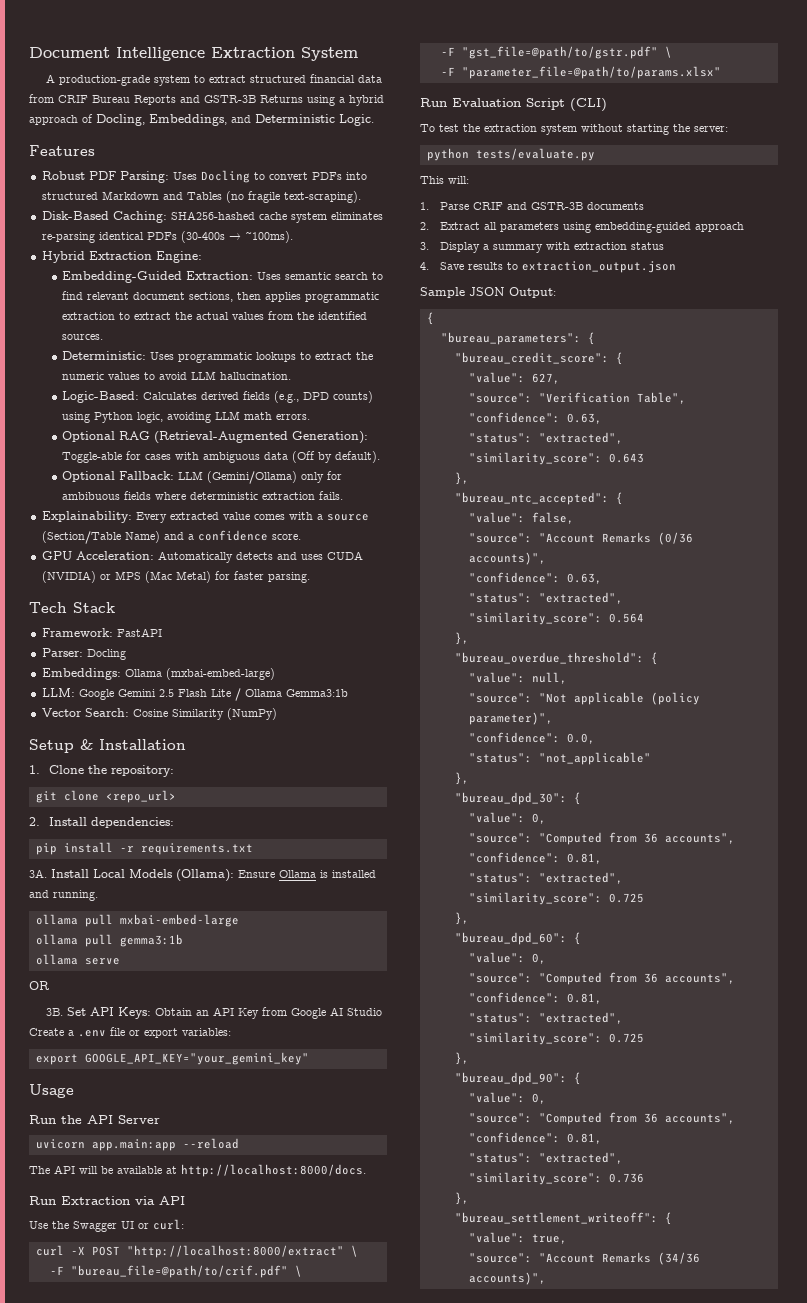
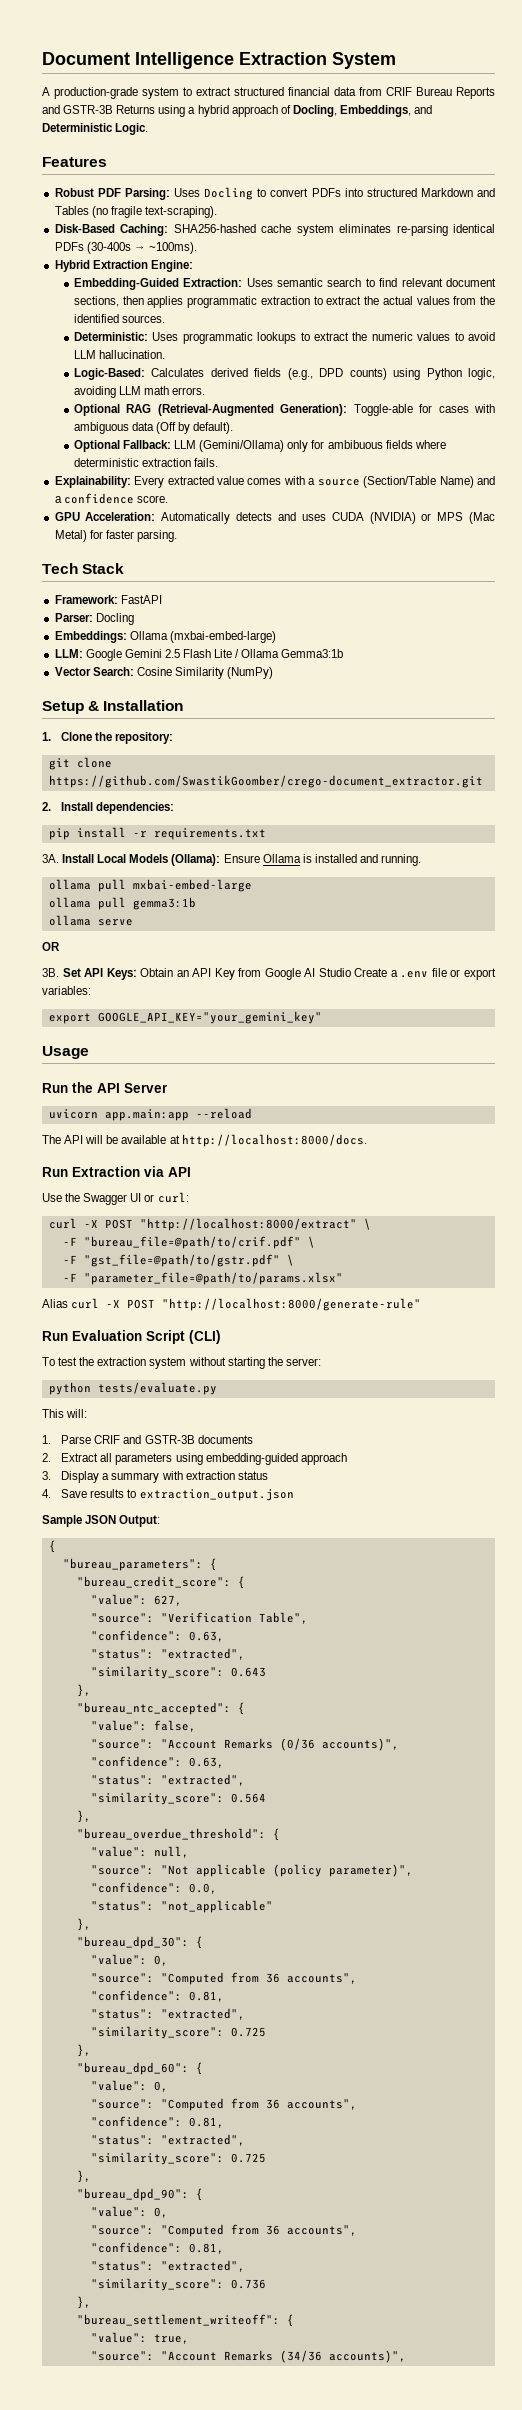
- git clone <repo_url>
+ git clone https://github.com/SwastikGoomber/crego-document_extractor.git
+ Alias curl -X POST "http://localhost:8000/generate-rule"

